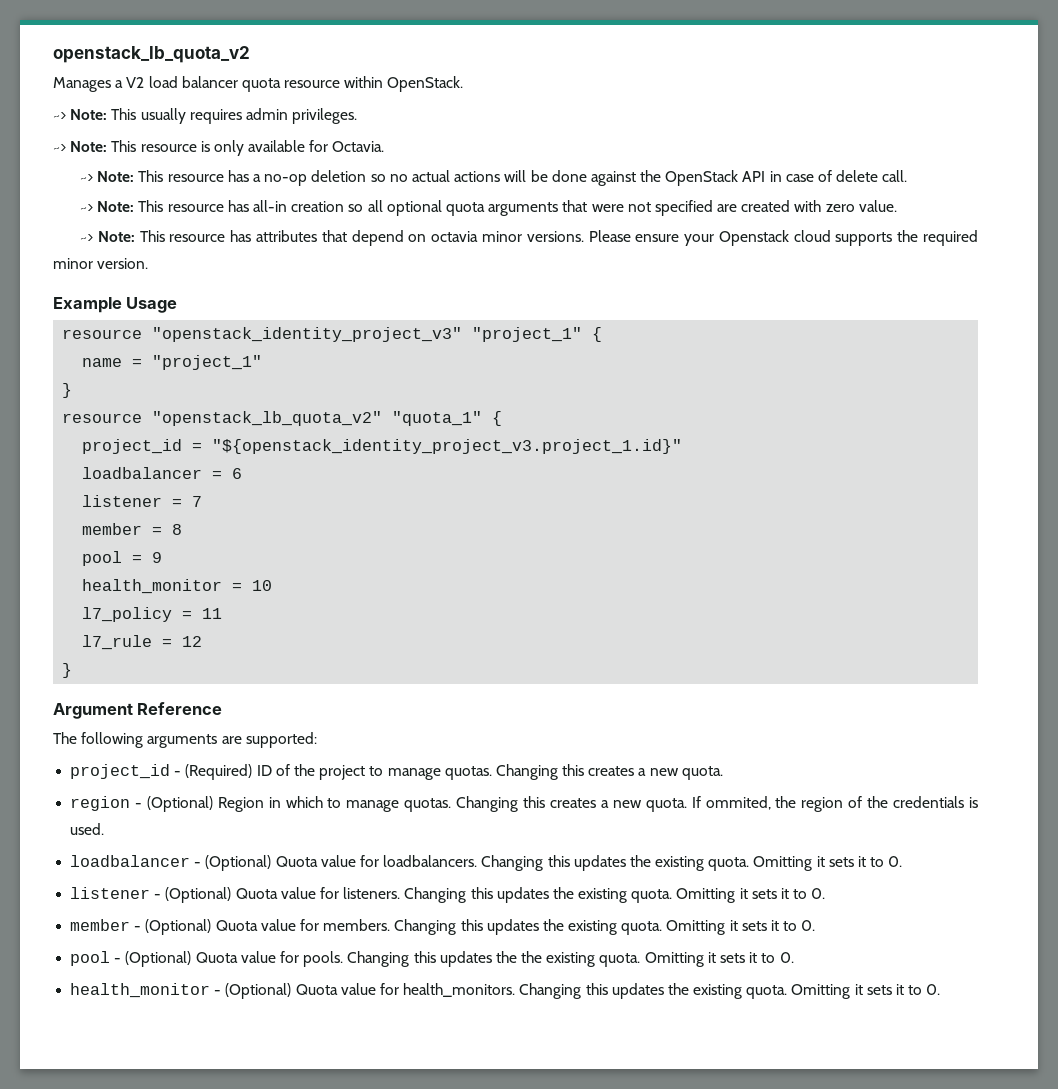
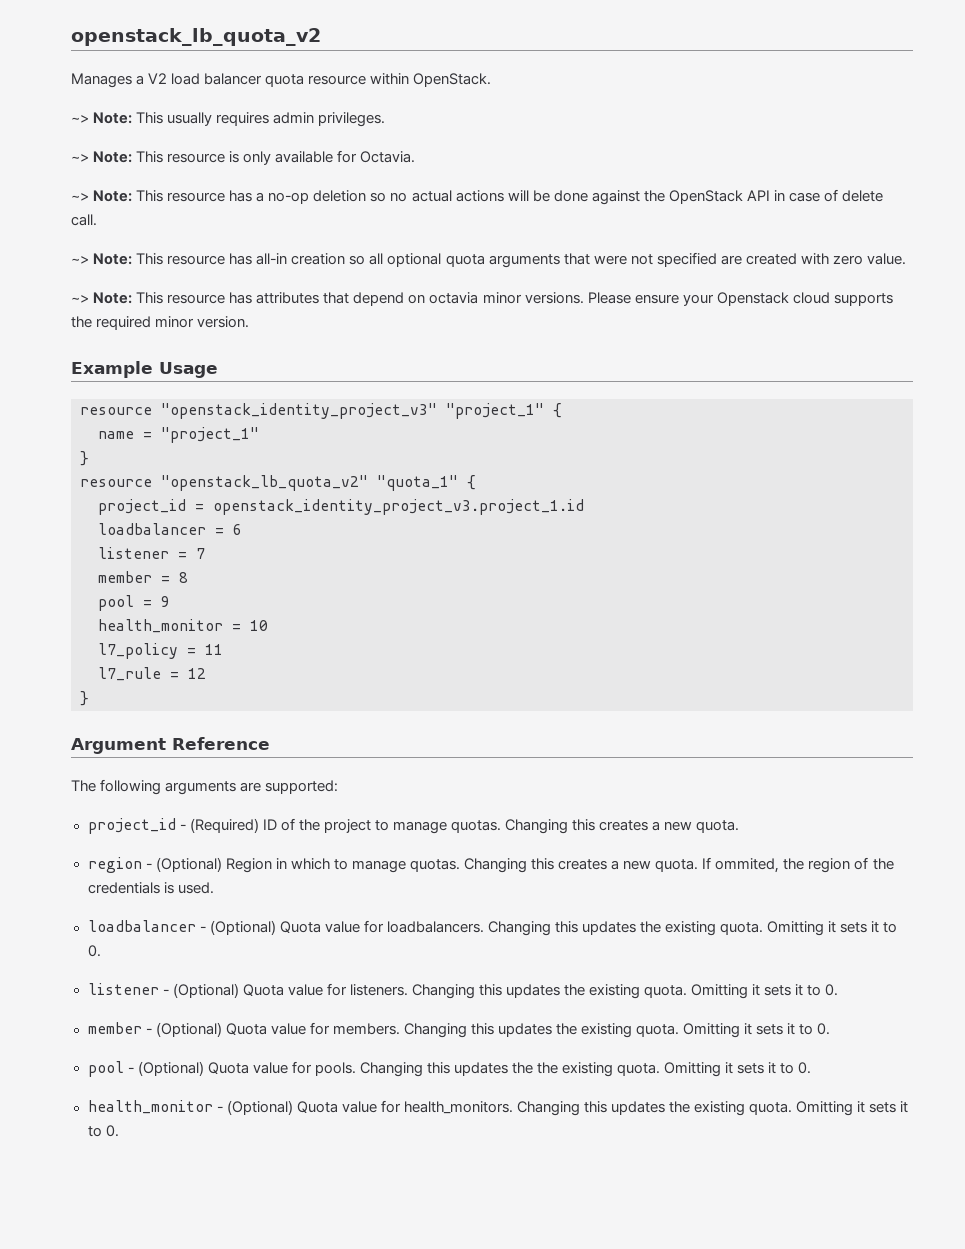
- project_id = "${openstack_identity_project_v3.project_1.id}"
+ project_id = openstack_identity_project_v3.project_1.id

